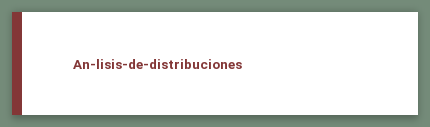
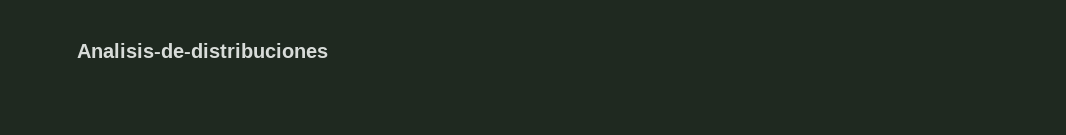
- An-lisis-de-distribuciones
+ Analisis-de-distribuciones

